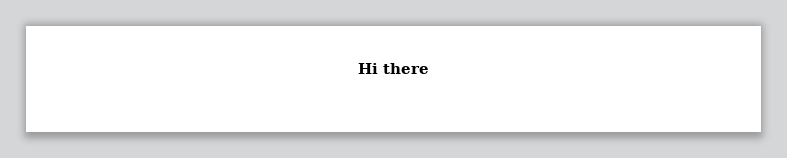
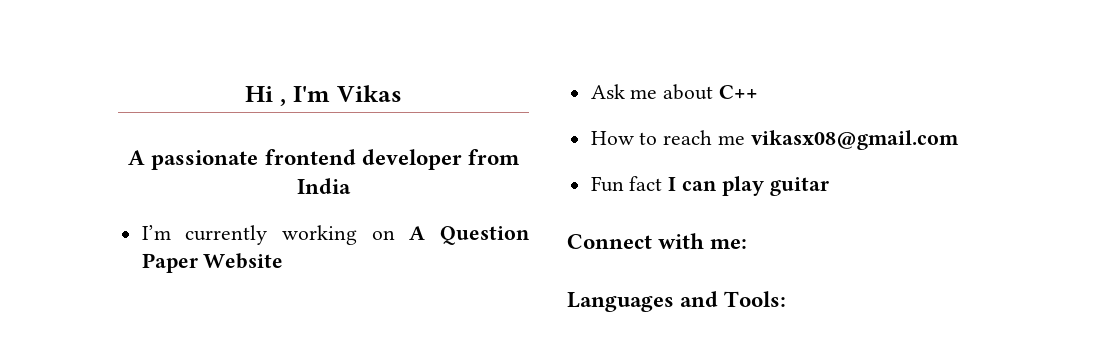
- Hi there
+ Hi , I'm Vikas
+ A passionate frontend developer from India
+ I’m currently working on A Question Paper Website
+ Ask me about C++
+ How to reach me vikasx08@gmail.com
+ Fun fact I can play guitar
+ Connect with me:
+ Languages and Tools:

